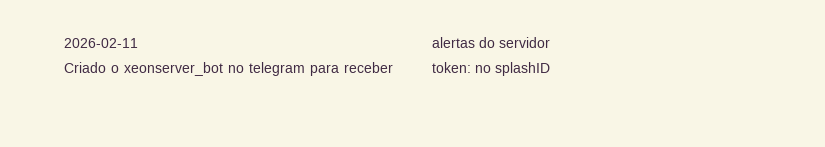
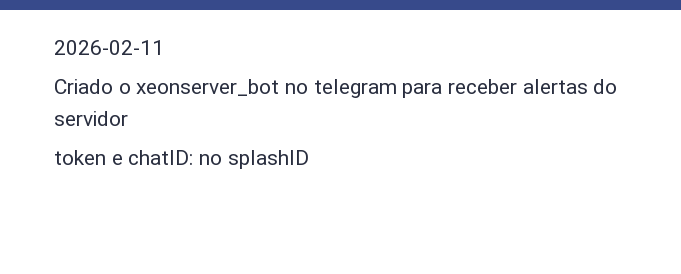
- token: no splashID
+ token e chatID: no splashID

